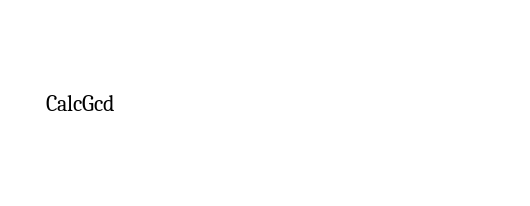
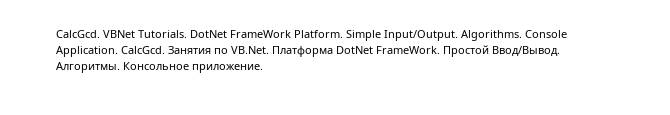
- CalcGcd
+ CalcGcd. VBNet Tutorials. DotNet FrameWork Platform. Simple Input/Output. Algorithms. Console Application. CalcGcd. Занятия по VB.Net. Платформа DotNet FrameWork. Простой Ввод/Вывод. Алгоритмы. Консольное приложение.

